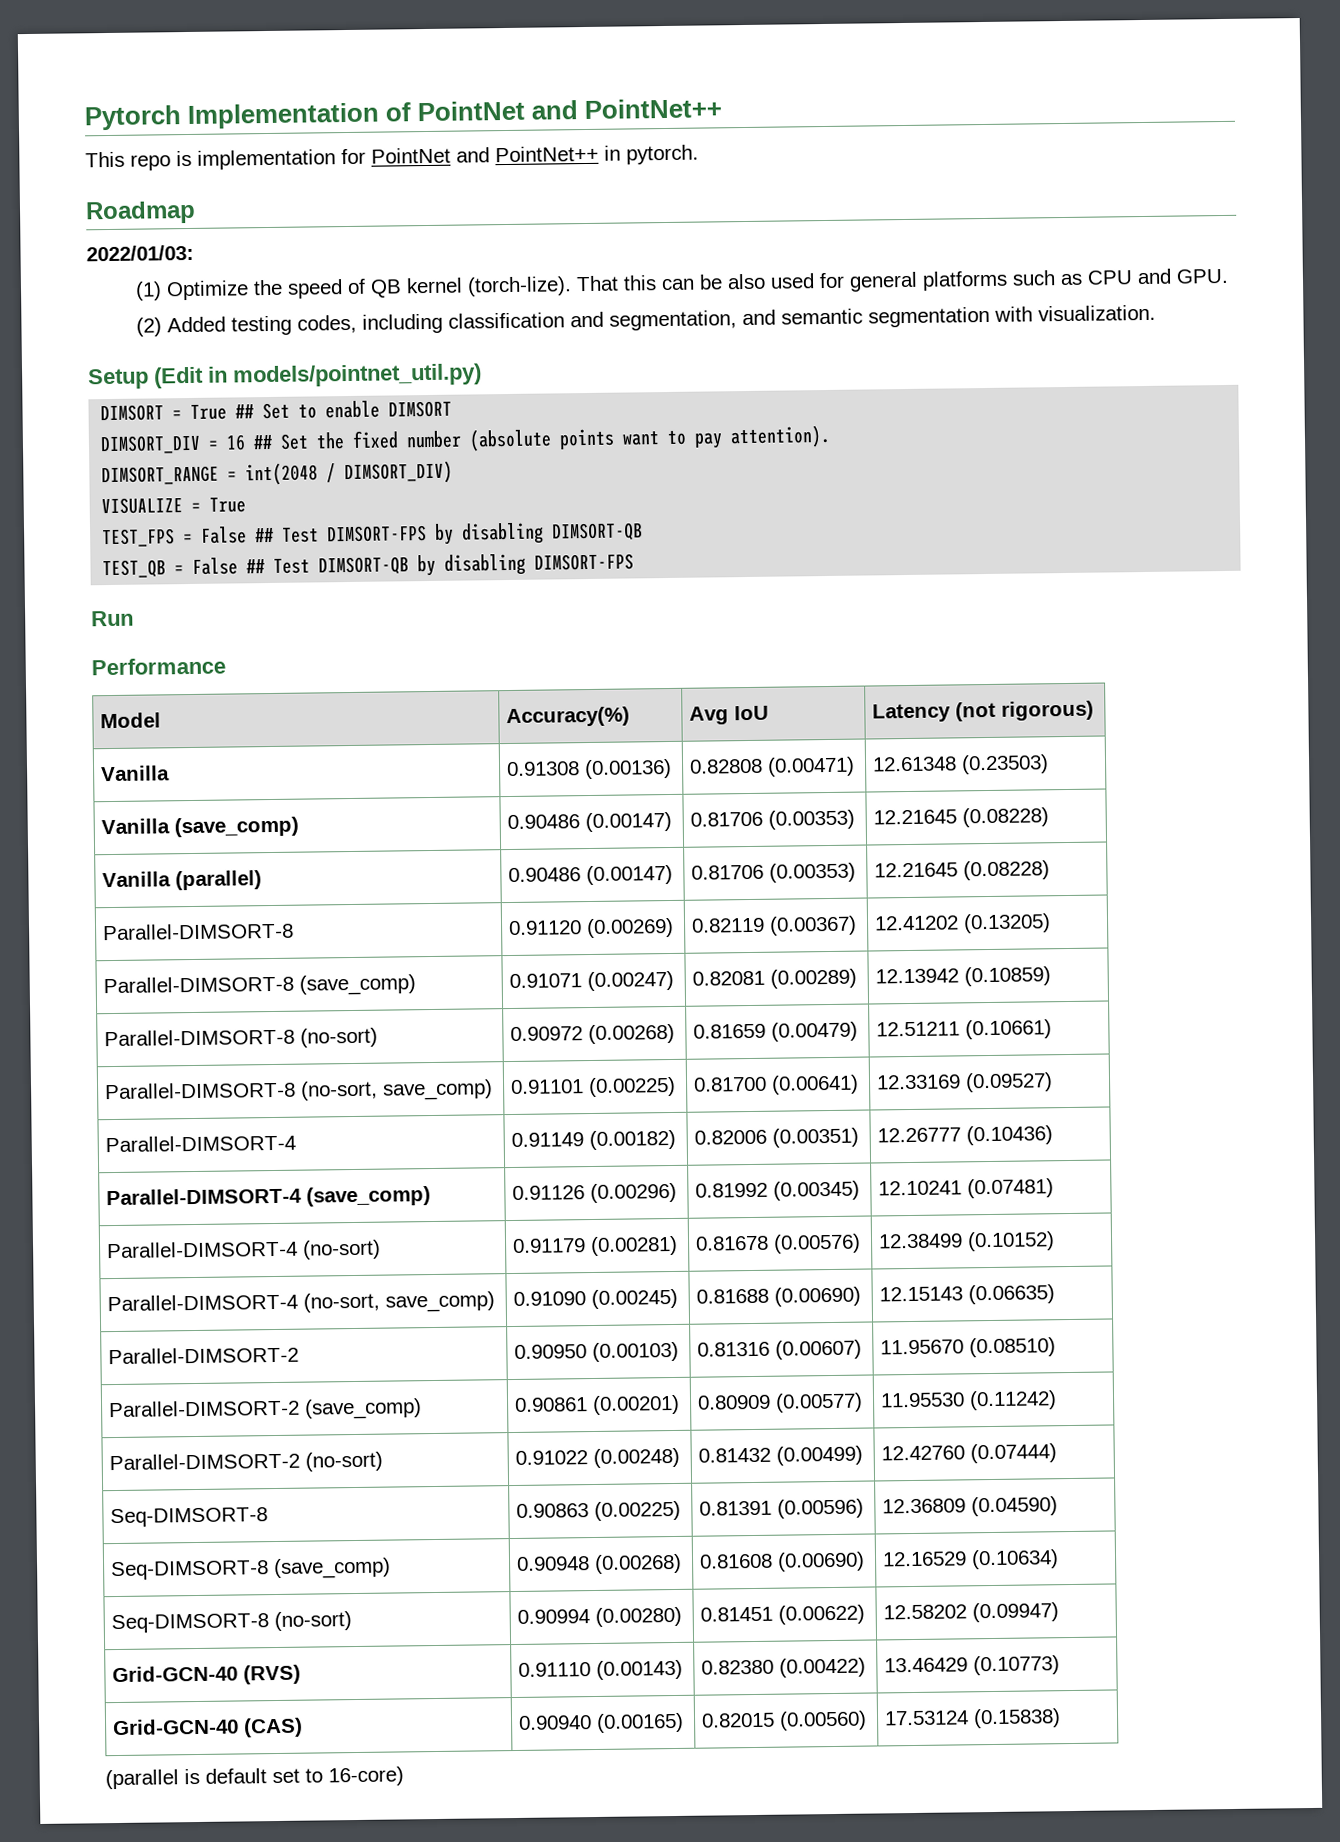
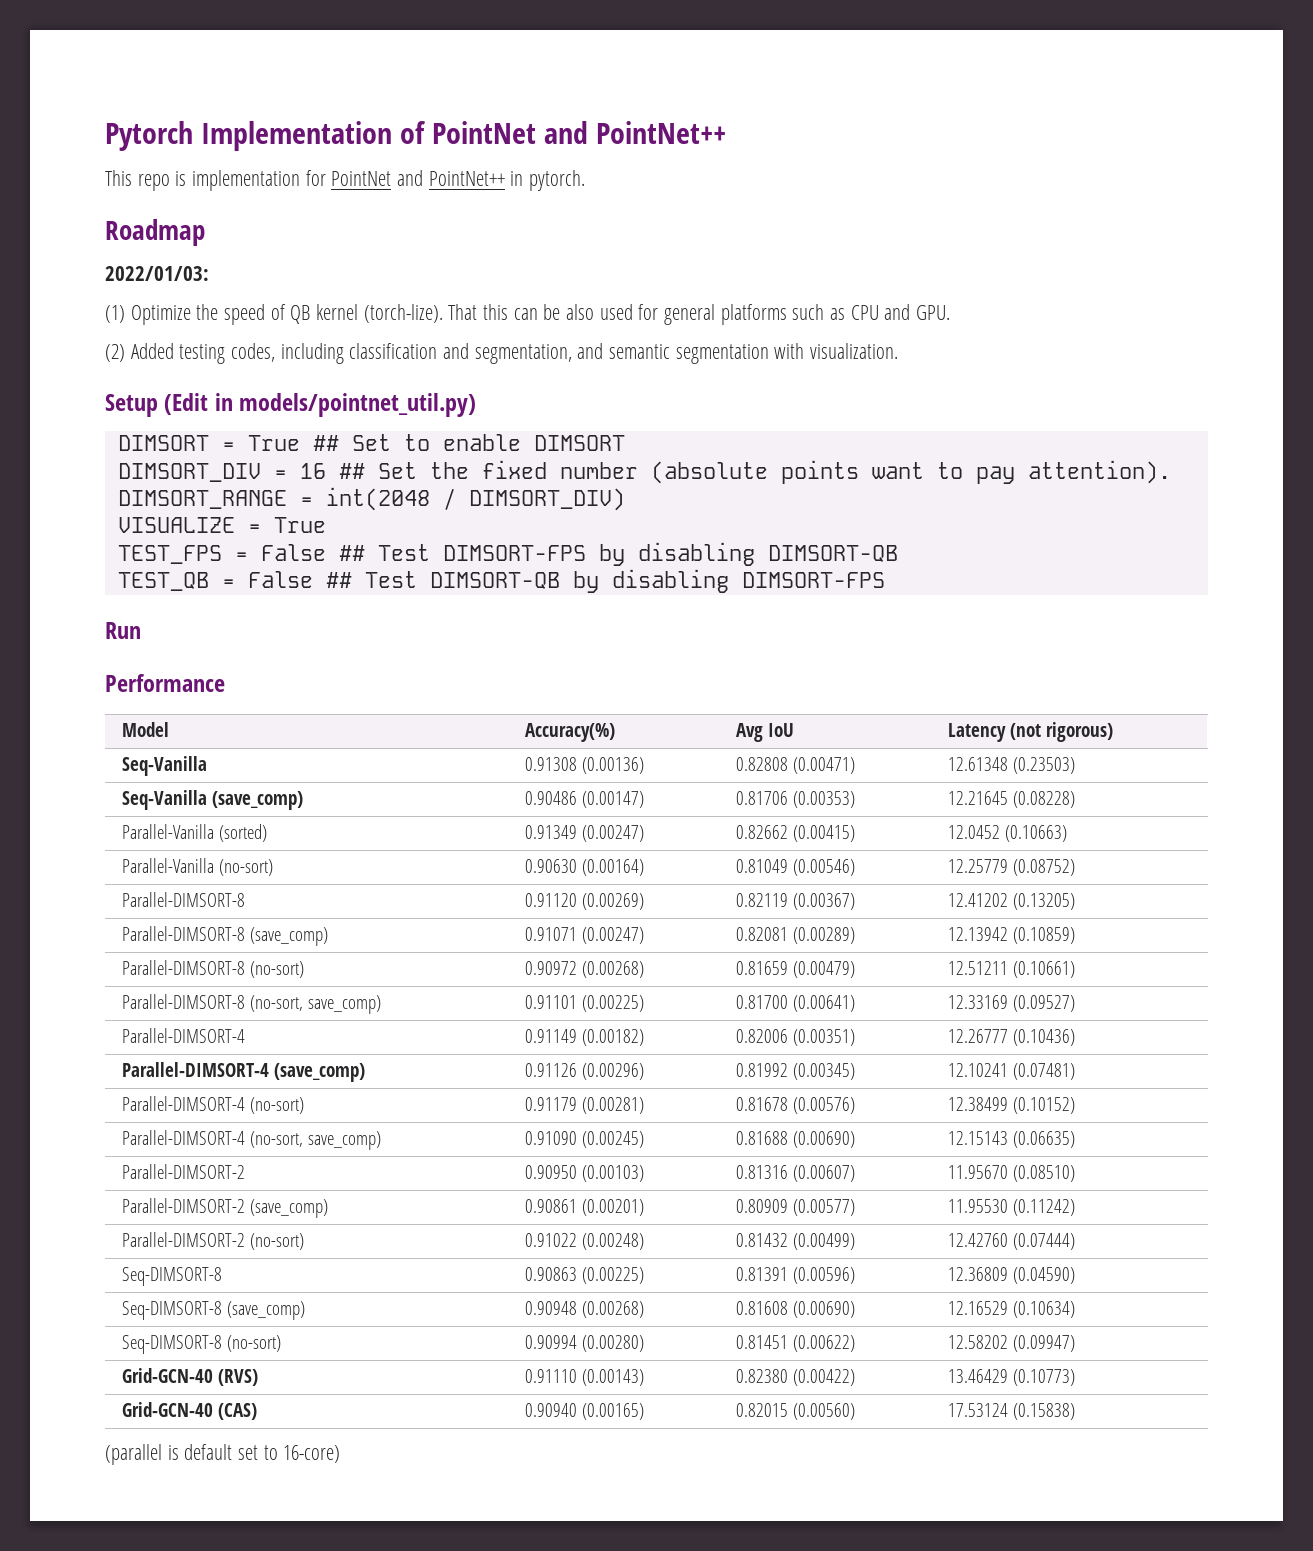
- Vanilla | 0.91308 (0.00136) | 0.82808 (0.00471) | 12.61348 (0.23503)
+ Seq-Vanilla | 0.91308 (0.00136) | 0.82808 (0.00471) | 12.61348 (0.23503)
- Vanilla (save_comp) | 0.90486 (0.00147) | 0.81706 (0.00353) | 12.21645 (0.08228)
+ Seq-Vanilla (save_comp) | 0.90486 (0.00147) | 0.81706 (0.00353) | 12.21645 (0.08228)
- Vanilla (parallel) | 0.90486 (0.00147) | 0.81706 (0.00353) | 12.21645 (0.08228)
+ Parallel-Vanilla (sorted) | 0.91349 (0.00247) | 0.82662 (0.00415) | 12.0452 (0.10663)
+ Parallel-Vanilla (no-sort) | 0.90630 (0.00164) | 0.81049 (0.00546) | 12.25779 (0.08752)

